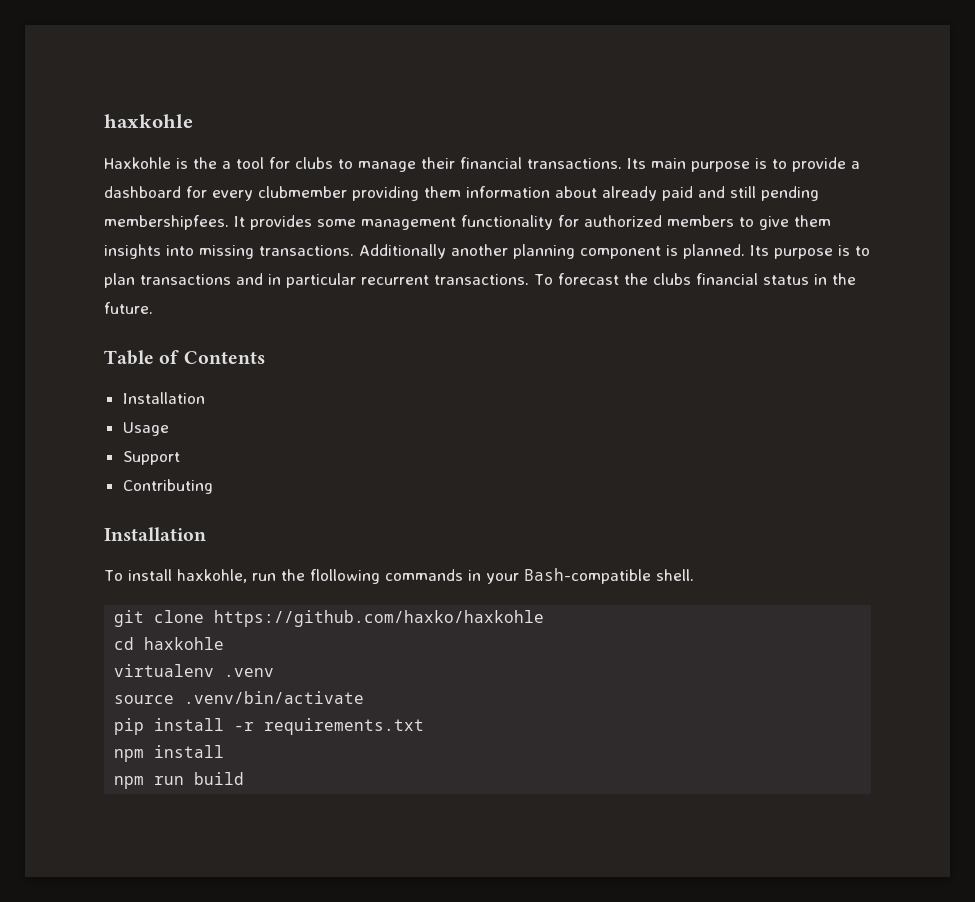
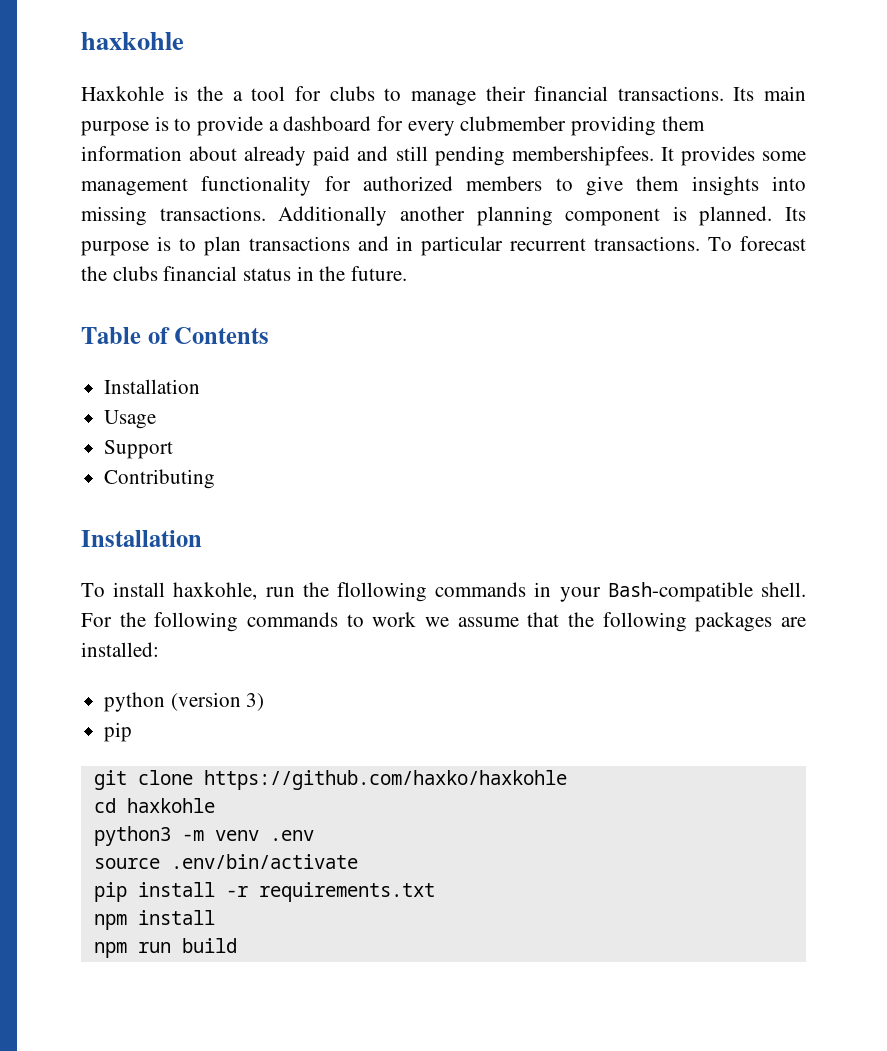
+ For the following commands to work we assume that the following packages are installed:
+ python (version 3)
+ pip
- virtualenv .venv
+ python3 -m venv .env
- source .venv/bin/activate
+ source .env/bin/activate

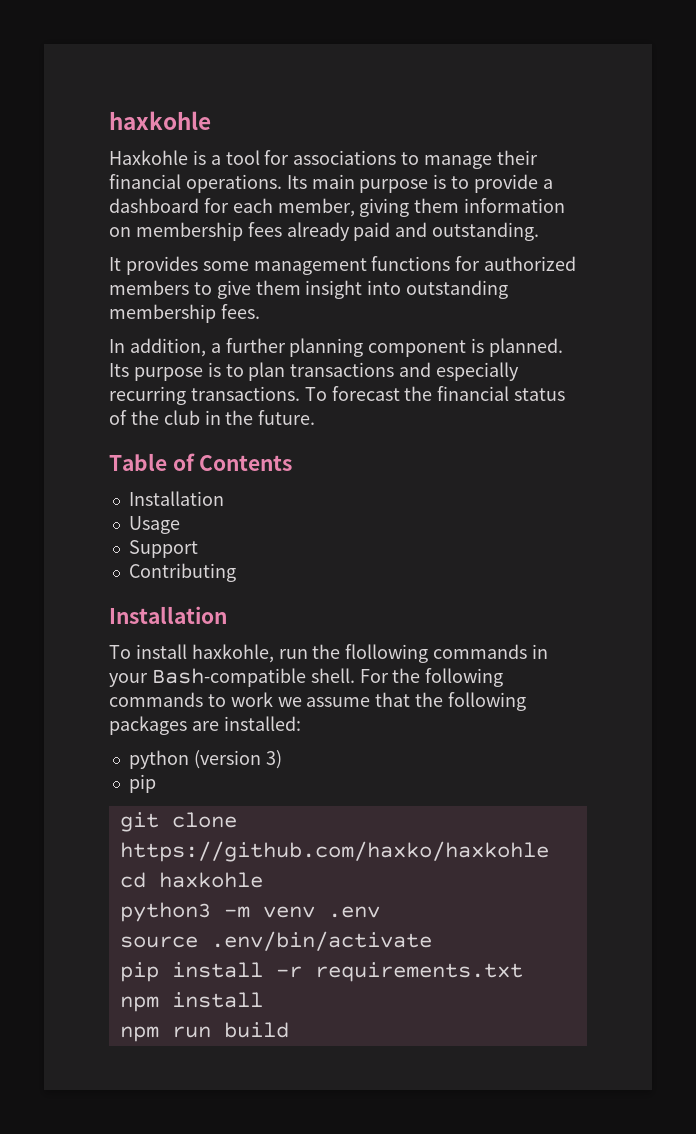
- Haxkohle is the a tool for clubs to manage their financial transactions.
+ Haxkohle is a tool for associations to manage their financial operations.
- Its main purpose is to provide a dashboard for every clubmember providing them information about already paid and still pending membershipfees. It provides some management functionality for authorized members to give them insights into missing transactions. Additionally another planning component is planned.
+ Its main purpose is to provide a dashboard for each member, giving them information on membership fees already paid and outstanding.
+ It provides some management functions for authorized members to give them insight into outstanding membership fees.
+ In addition, a further planning component is planned.
- Its purpose is to plan transactions and in particular recurrent transactions.
+ Its purpose is to plan transactions and especially recurring transactions.
- To forecast the clubs financial status in the future.
+ To forecast the financial status of the club in the future.

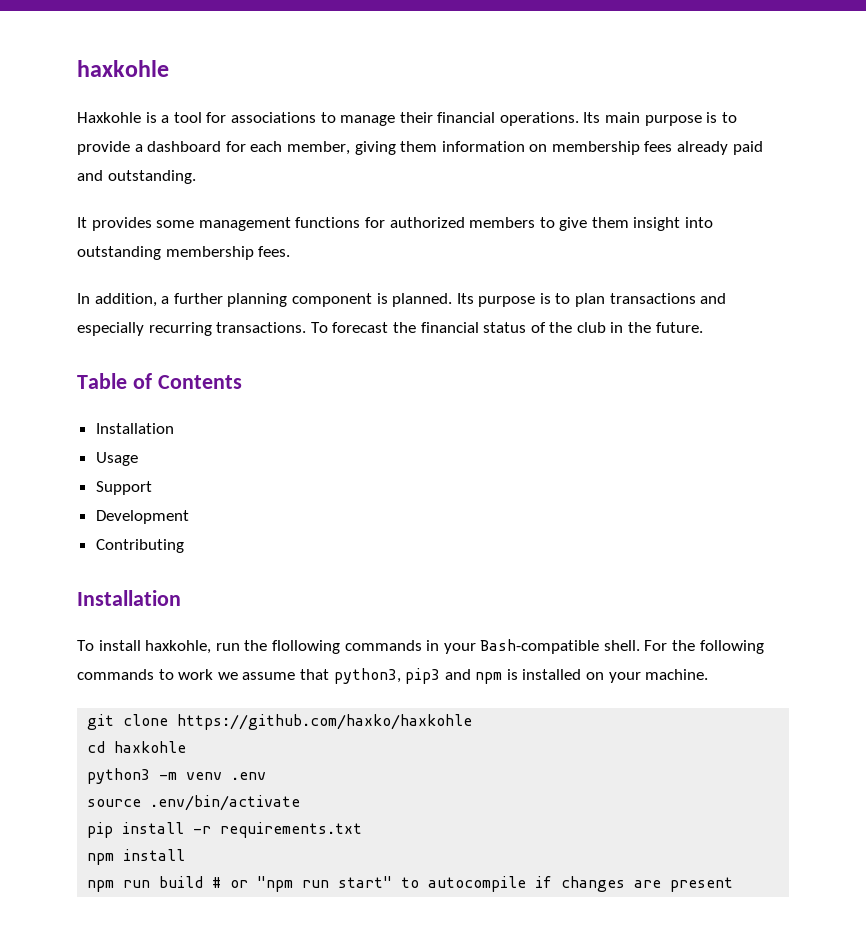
+ Development
- For the following commands to work we assume that the following packages are installed:
- python (version 3)
- pip
+ For the following commands to work we assume that python3, pip3 and npm is installed on your machine.
- npm run build
+ npm run build # or "npm run start" to autocompile if changes are present

